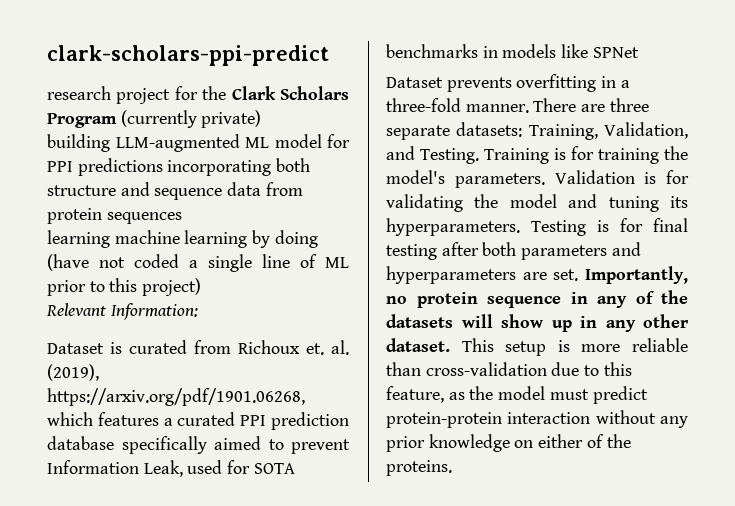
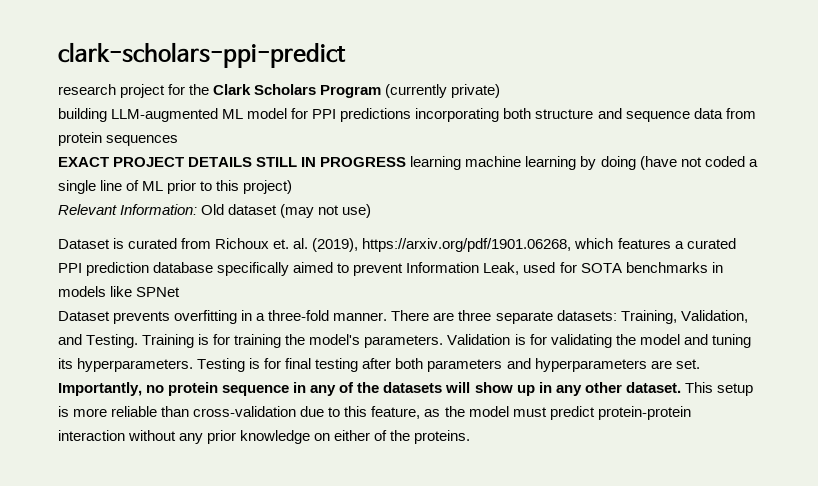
- learning machine learning by doing (have not coded a single line of ML prior to this project)
+ EXACT PROJECT DETAILS STILL IN PROGRESS learning machine learning by doing (have not coded a single line of ML prior to this project)
- Relevant Information:
+ Relevant Information: Old dataset (may not use)

